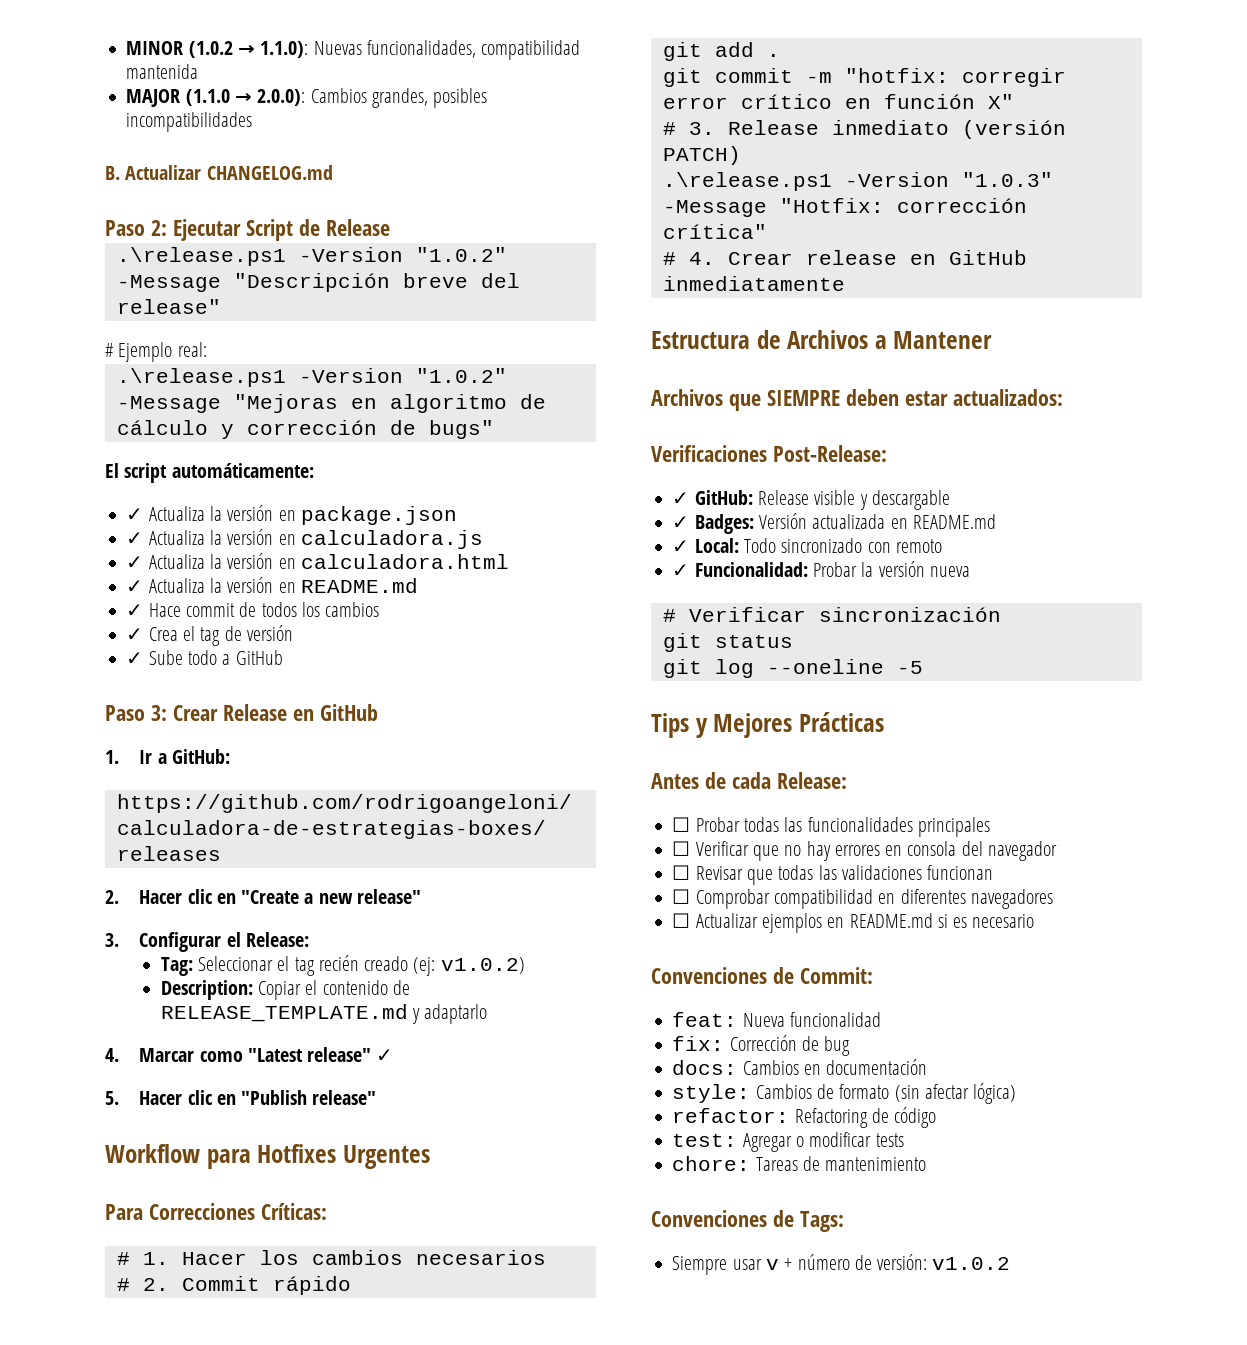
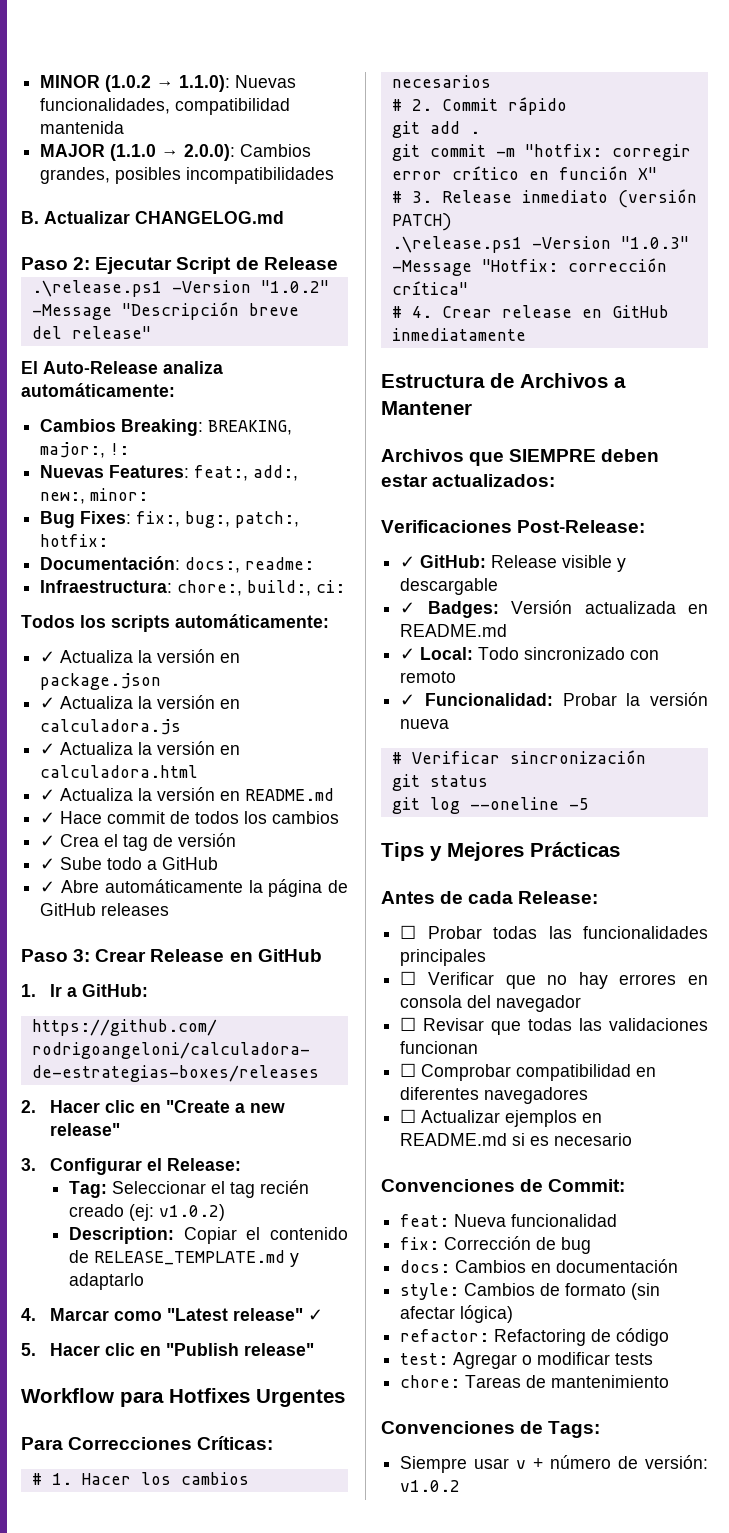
- # Ejemplo real:
- .\release.ps1 -Version "1.0.2" -Message "Mejoras en algoritmo de cálculo y corrección de bugs"
- El script automáticamente:
+ El Auto-Release analiza automáticamente:
+ Cambios Breaking: BREAKING, major:, !:
+ Nuevas Features: feat:, add:, new:, minor:
+ Bug Fixes: fix:, bug:, patch:, hotfix:
+ Documentación: docs:, readme:
+ Infraestructura: chore:, build:, ci:
+ Todos los scripts automáticamente:
+ ✓ Abre automáticamente la página de GitHub releases

